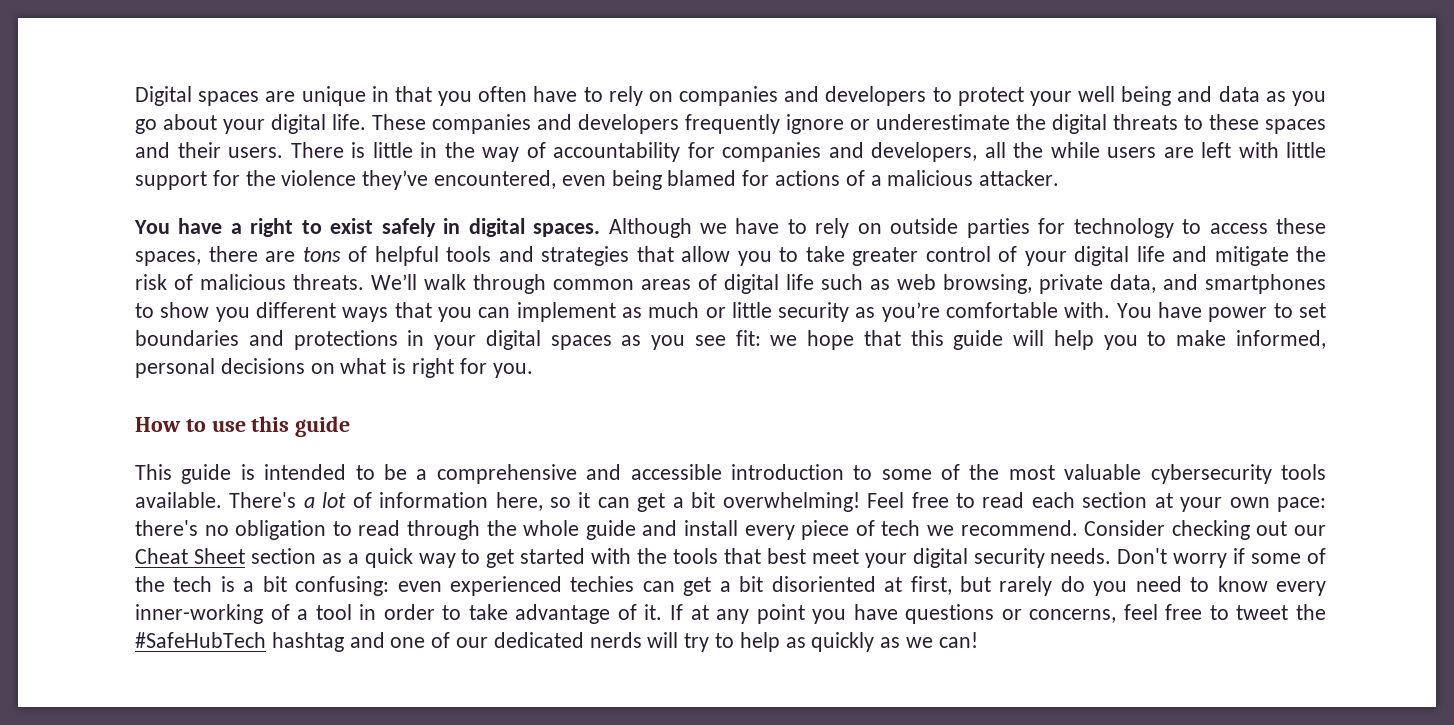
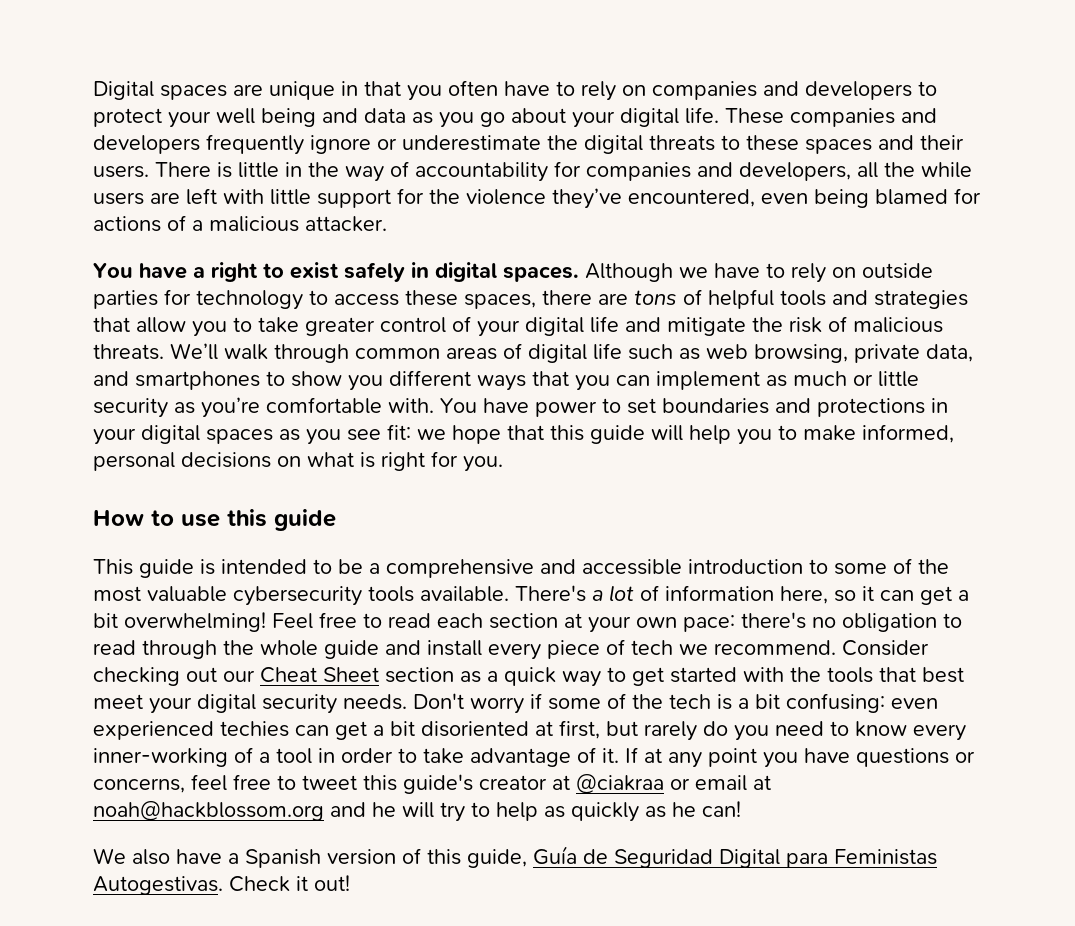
- If at any point you have questions or concerns, feel free to tweet the #SafeHubTech hashtag and one of our dedicated nerds will try to help as quickly as we can!
+ If at any point you have questions or concerns, feel free to tweet this guide's creator at @ciakraa or email at noah@hackblossom.org and he will try to help as quickly as he can!
+ We also have a Spanish version of this guide, Guía de Seguridad Digital para Feministas Autogestivas. Check it out!

